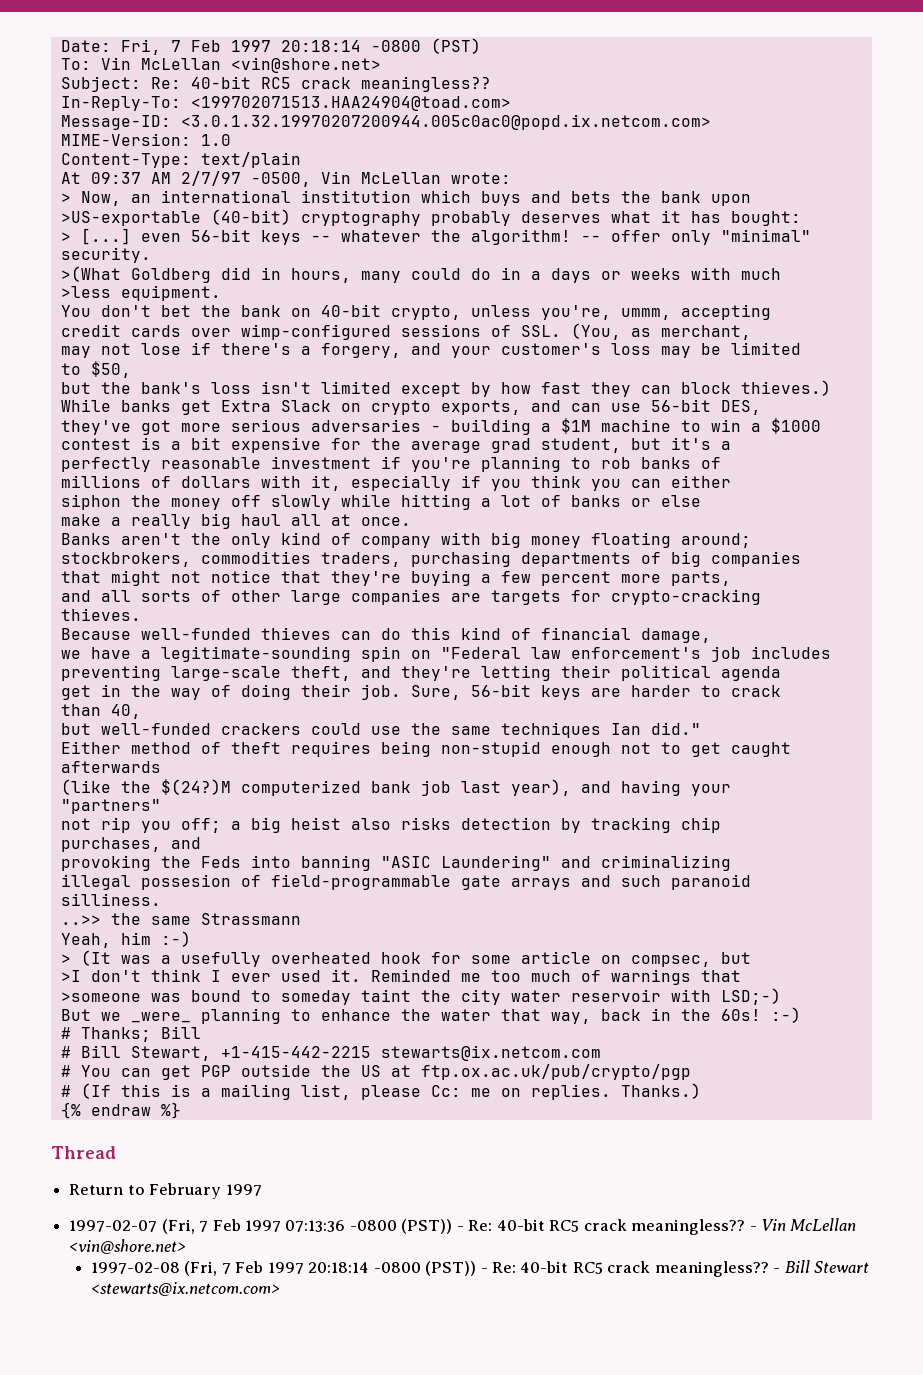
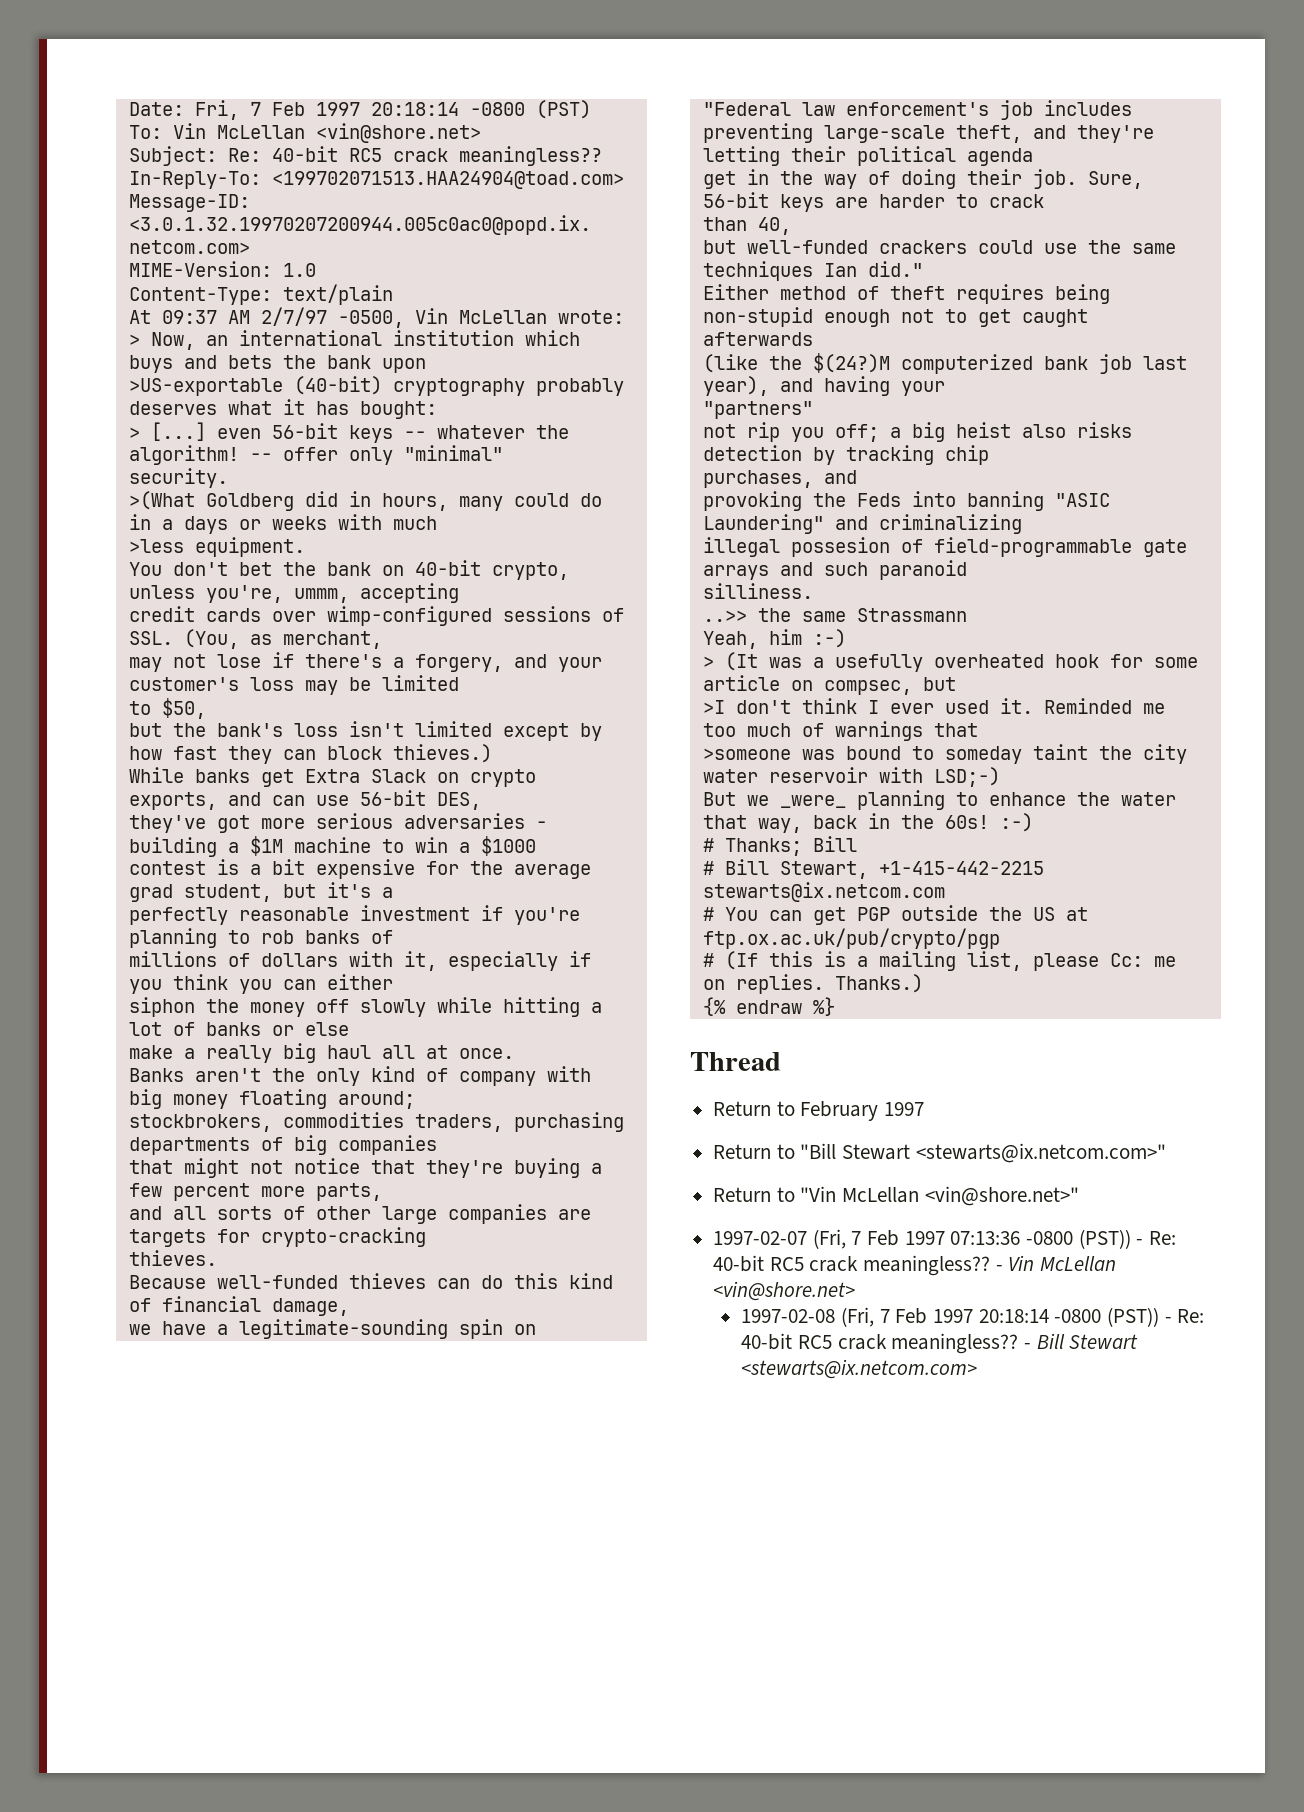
+ Return to "Bill Stewart <stewarts@ix.netcom.com>"
+ Return to "Vin McLellan <vin@shore.net>"

